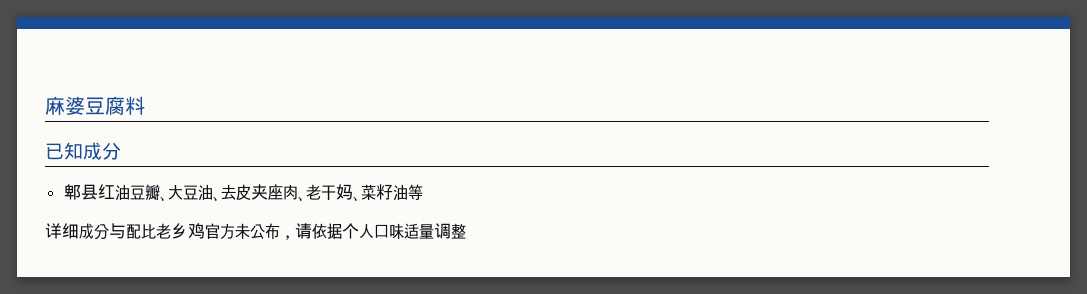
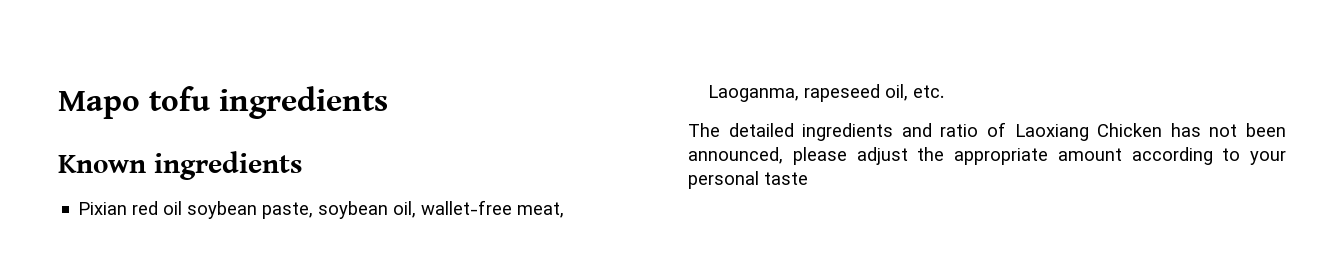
- 麻婆豆腐料
- 已知成分
- 郫县红油豆瓣、大豆油、去皮夹座肉、老干妈、菜籽油等
- 详细成分与配比老乡鸡官方未公布，请依据个人口味适量调整
+ Mapo tofu ingredients
+ Known ingredients
+ Pixian red oil soybean paste, soybean oil, wallet-free meat, Laoganma, rapeseed oil, etc.
+ The detailed ingredients and ratio of Laoxiang Chicken has not been announced, please adjust the appropriate amount according to your personal taste

